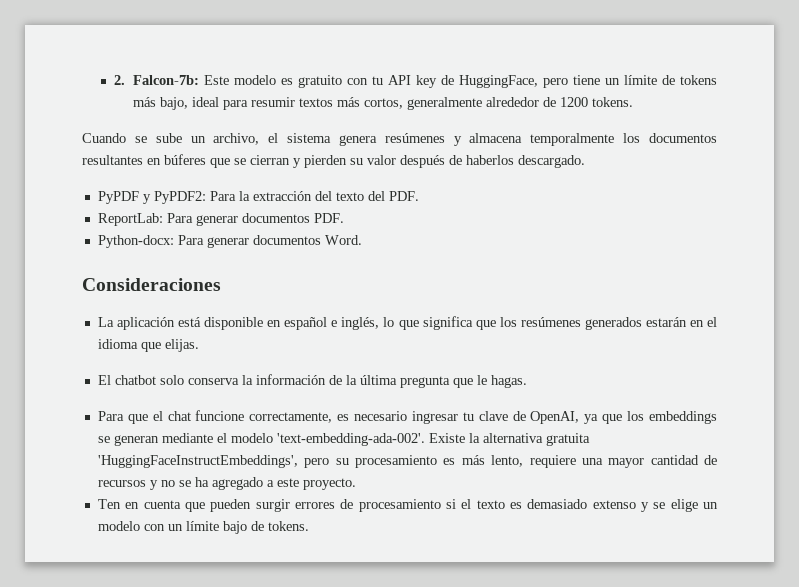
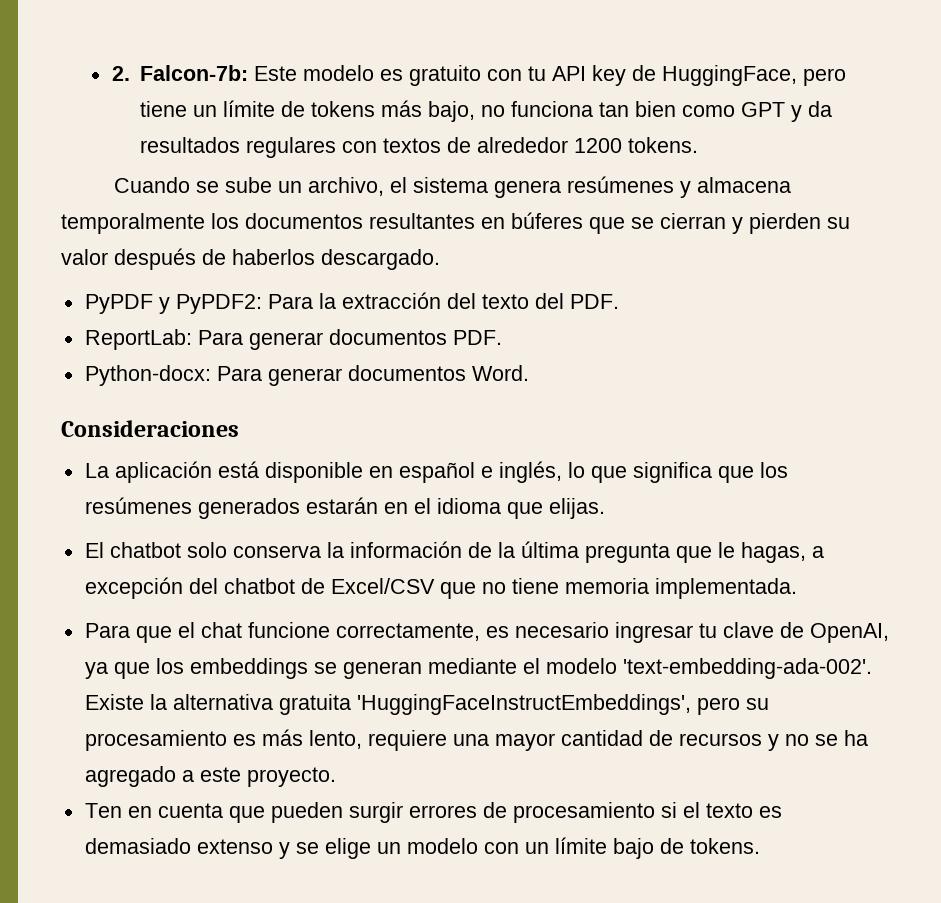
- 2. Falcon-7b: Este modelo es gratuito con tu API key de HuggingFace, pero tiene un límite de tokens más bajo, ideal para resumir textos más cortos, generalmente alrededor de 1200 tokens.
+ 2. Falcon-7b: Este modelo es gratuito con tu API key de HuggingFace, pero tiene un límite de tokens más bajo, no funciona tan bien como GPT y da resultados regulares con textos de alrededor 1200 tokens.
- El chatbot solo conserva la información de la última pregunta que le hagas.
+ El chatbot solo conserva la información de la última pregunta que le hagas, a excepción del chatbot de Excel/CSV que no tiene memoria implementada.

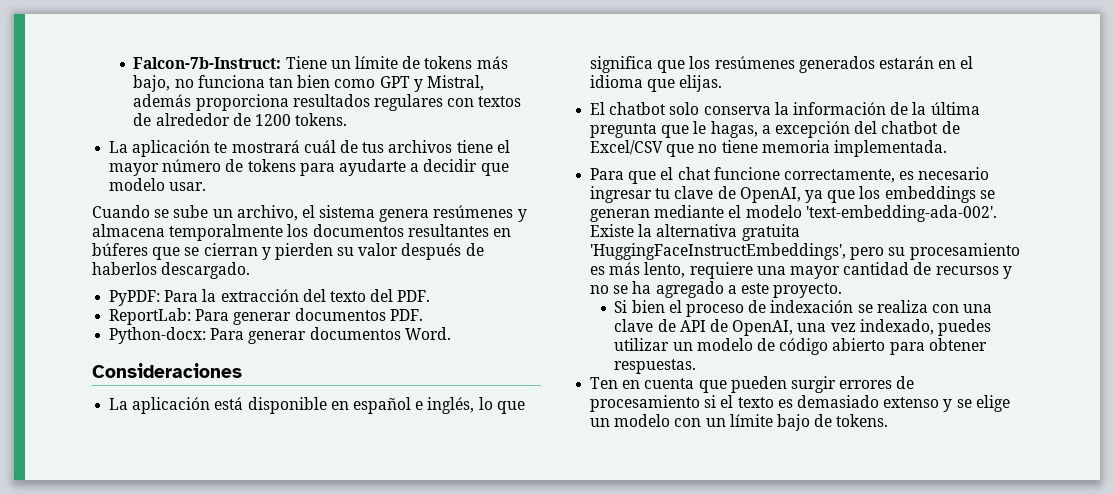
- 2. Falcon-7b: Este modelo es gratuito con tu API key de HuggingFace, pero tiene un límite de tokens más bajo, no funciona tan bien como GPT y da resultados regulares con textos de alrededor 1200 tokens.
+ Falcon-7b-Instruct: Tiene un límite de tokens más bajo, no funciona tan bien como GPT y Mistral, además proporciona resultados regulares con textos de alrededor de 1200 tokens.
+ La aplicación te mostrará cuál de tus archivos tiene el mayor número de tokens para ayudarte a decidir que modelo usar.
- PyPDF y PyPDF2: Para la extracción del texto del PDF.
+ PyPDF: Para la extracción del texto del PDF.
+ Si bien el proceso de indexación se realiza con una clave de API de OpenAI, una vez indexado, puedes utilizar un modelo de código abierto para obtener respuestas.

